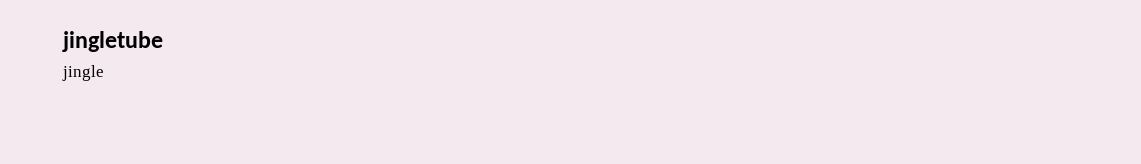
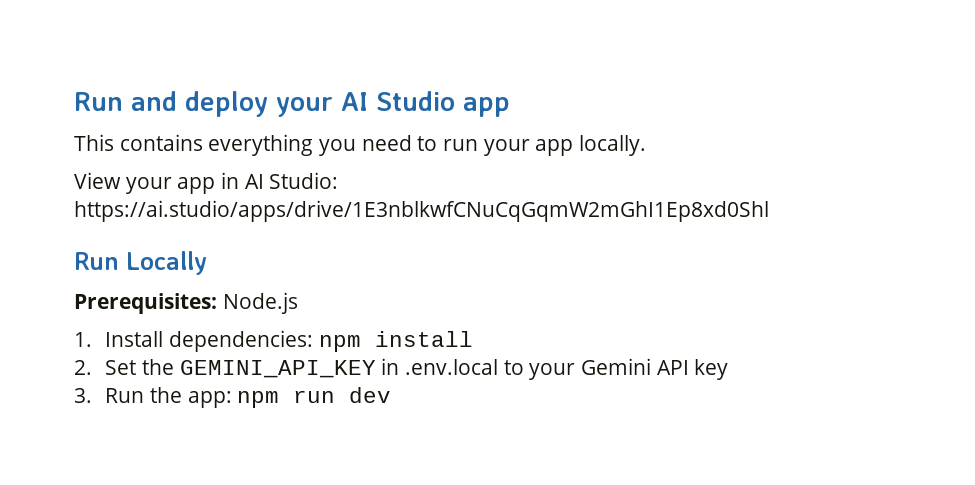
- jingletube
- jingle
+ Run and deploy your AI Studio app
+ This contains everything you need to run your app locally.
+ View your app in AI Studio: https://ai.studio/apps/drive/1E3nblkwfCNuCqGqmW2mGhI1Ep8xd0Shl
+ Run Locally
+ Prerequisites: Node.js
+ 1. Install dependencies: npm install
+ 2. Set the GEMINI_API_KEY in .env.local to your Gemini API key
+ 3. Run the app: npm run dev

